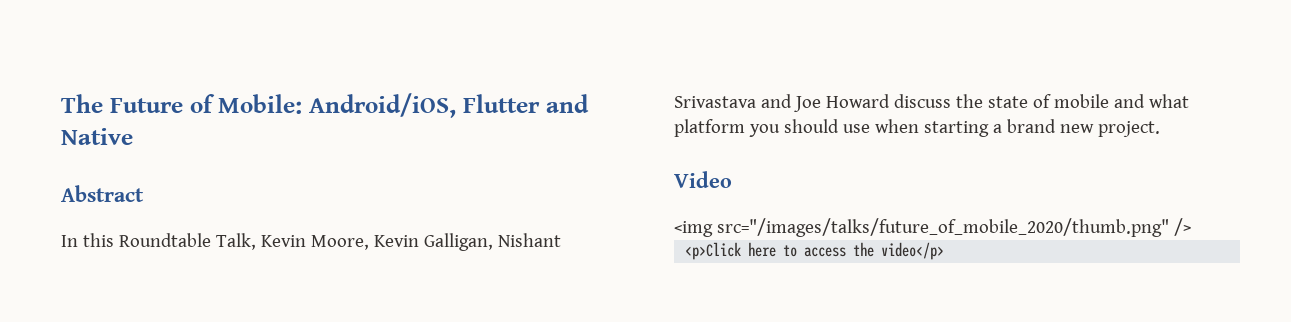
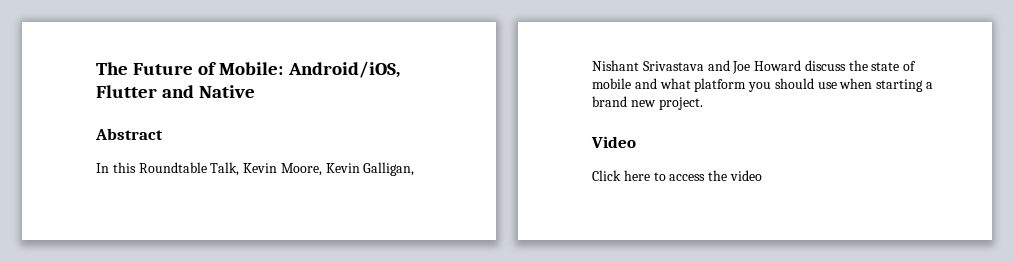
- <img src="/images/talks/future_of_mobile_2020/thumb.png" />
- <p>Click here to access the video</p>
+ Click here to access the video

